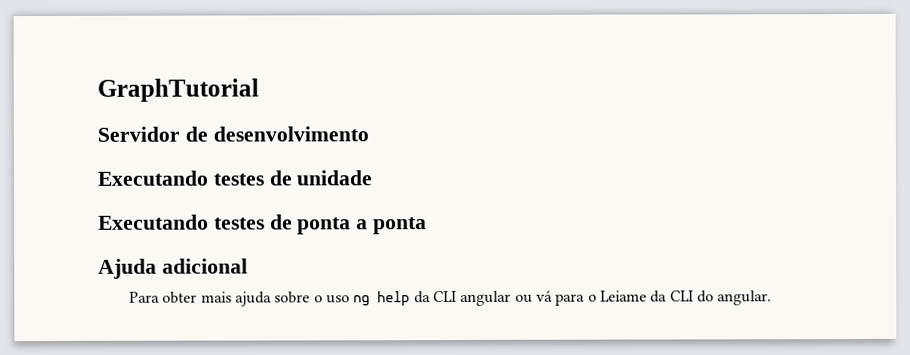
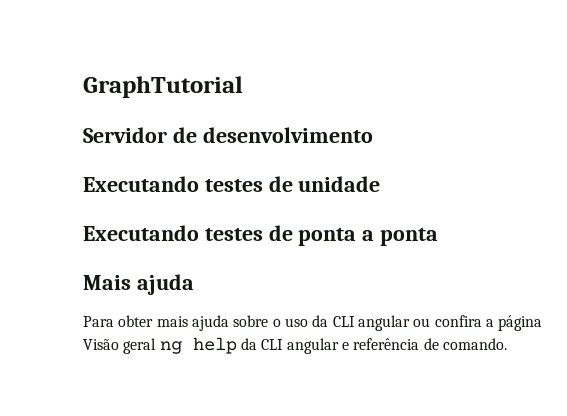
- Ajuda adicional
+ Mais ajuda
- Para obter mais ajuda sobre o uso ng help da CLI angular ou vá para o Leiame da CLI do angular.
+ Para obter mais ajuda sobre o uso da CLI angular ou confira a página Visão geral ng help da CLI angular e referência de comando.

